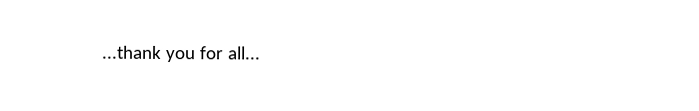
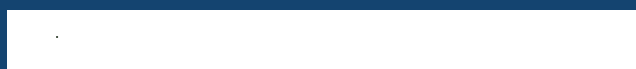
- ...thank you for all...
+ .

